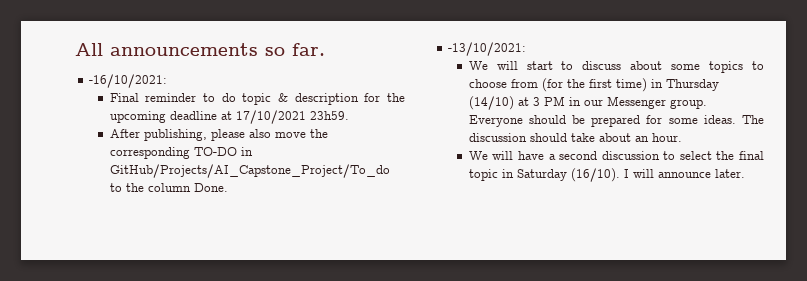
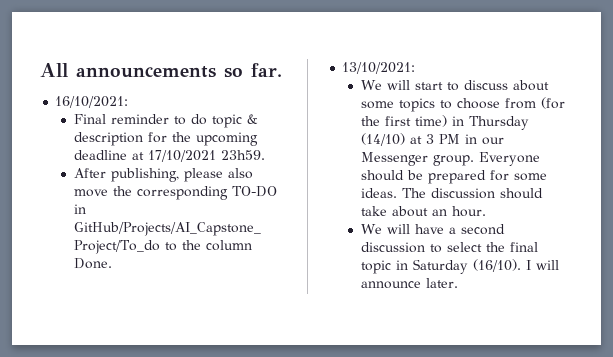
- -16/10/2021:
+ 16/10/2021:
- -13/10/2021:
+ 13/10/2021:

